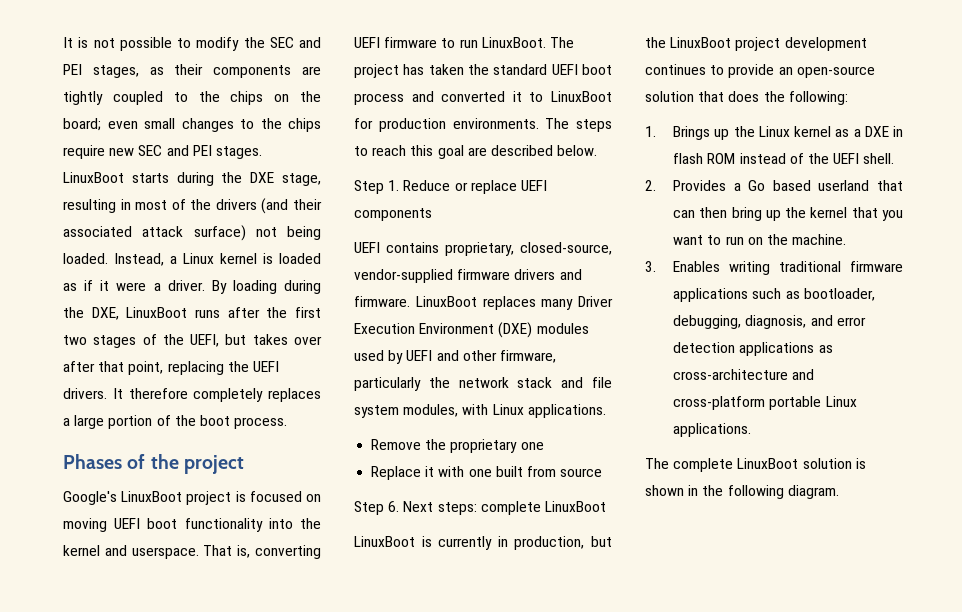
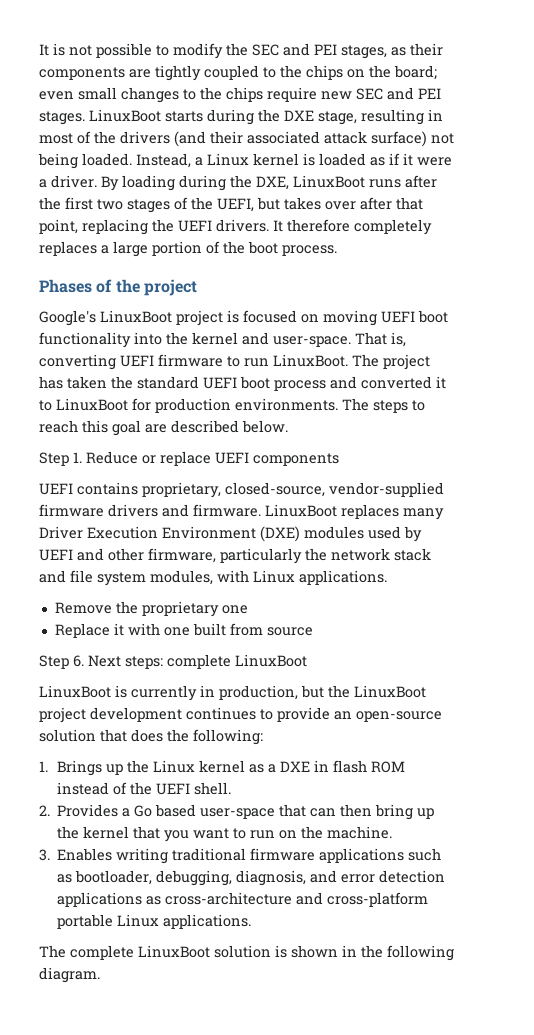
- Google's LinuxBoot project is focused on moving UEFI boot functionality into the kernel and userspace.
+ Google's LinuxBoot project is focused on moving UEFI boot functionality into the kernel and user-space.
- 2. Provides a Go based userland that can then bring up the kernel that you want to run on the machine.
+ 2. Provides a Go based user-space that can then bring up the kernel that you want to run on the machine.

